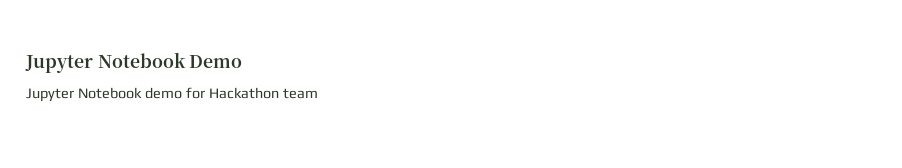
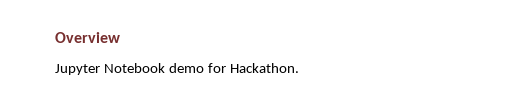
- Jupyter Notebook Demo
+ Overview
- Jupyter Notebook demo for Hackathon team
+ Jupyter Notebook demo for Hackathon.

